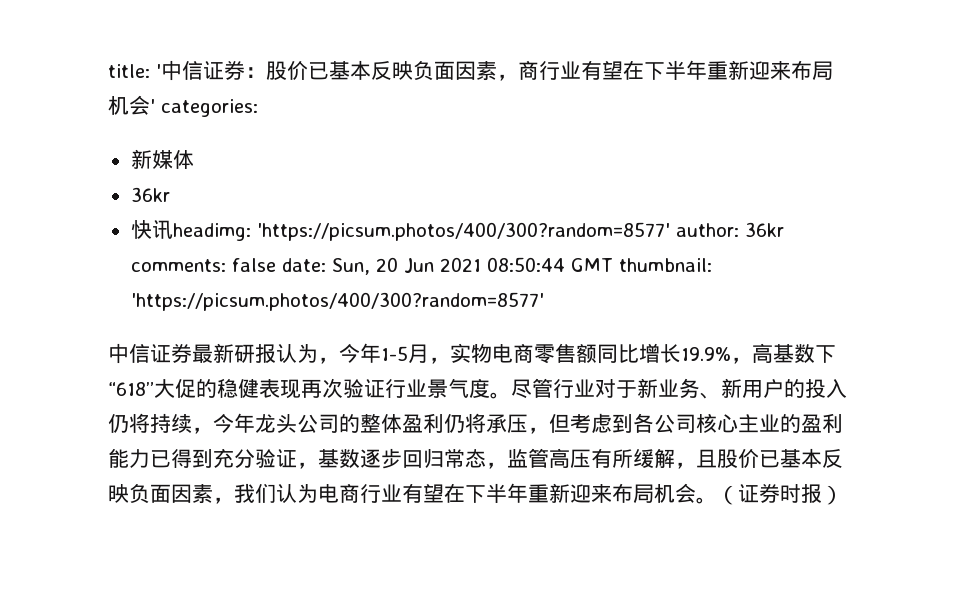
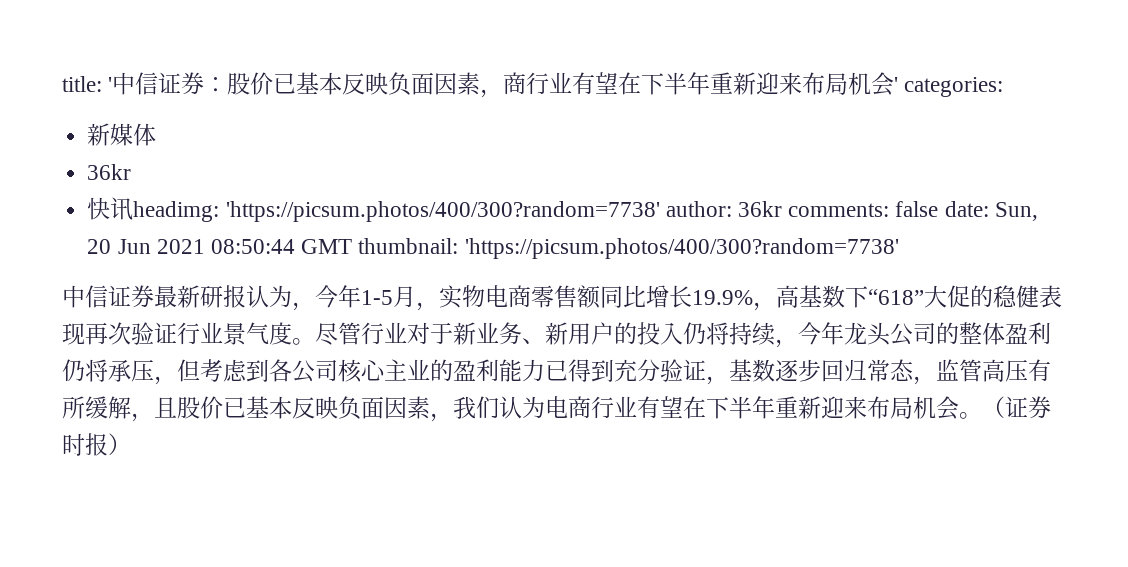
- 快讯headimg: 'https://picsum.photos/400/300?random=8577' author: 36kr comments: false date: Sun, 20 Jun 2021 08:50:44 GMT thumbnail: 'https://picsum.photos/400/300?random=8577'
+ 快讯headimg: 'https://picsum.photos/400/300?random=7738' author: 36kr comments: false date: Sun, 20 Jun 2021 08:50:44 GMT thumbnail: 'https://picsum.photos/400/300?random=7738'

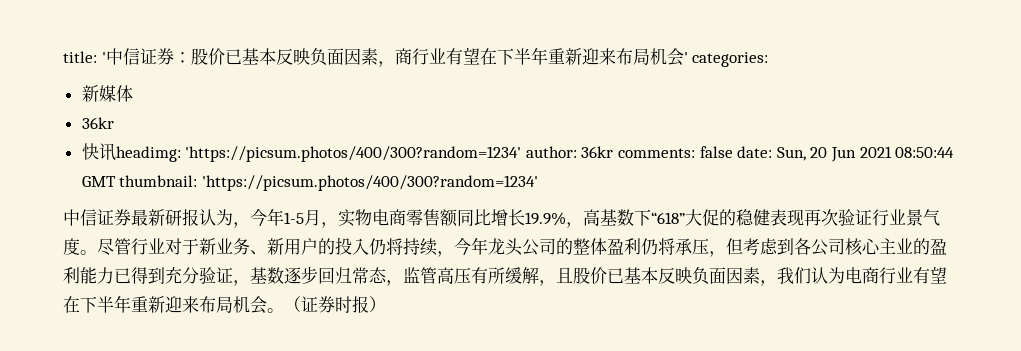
- 快讯headimg: 'https://picsum.photos/400/300?random=7738' author: 36kr comments: false date: Sun, 20 Jun 2021 08:50:44 GMT thumbnail: 'https://picsum.photos/400/300?random=7738'
+ 快讯headimg: 'https://picsum.photos/400/300?random=1234' author: 36kr comments: false date: Sun, 20 Jun 2021 08:50:44 GMT thumbnail: 'https://picsum.photos/400/300?random=1234'

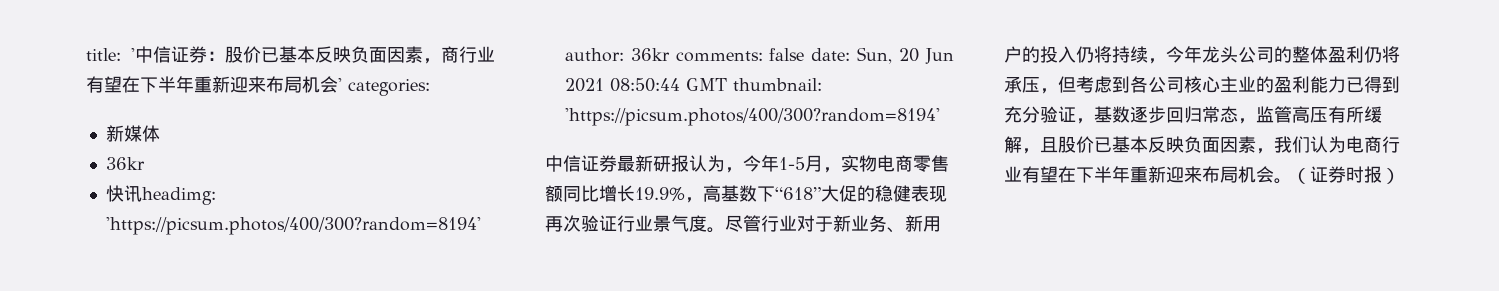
- 快讯headimg: 'https://picsum.photos/400/300?random=1234' author: 36kr comments: false date: Sun, 20 Jun 2021 08:50:44 GMT thumbnail: 'https://picsum.photos/400/300?random=1234'
+ 快讯headimg: 'https://picsum.photos/400/300?random=8194' author: 36kr comments: false date: Sun, 20 Jun 2021 08:50:44 GMT thumbnail: 'https://picsum.photos/400/300?random=8194'

